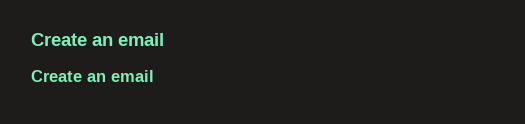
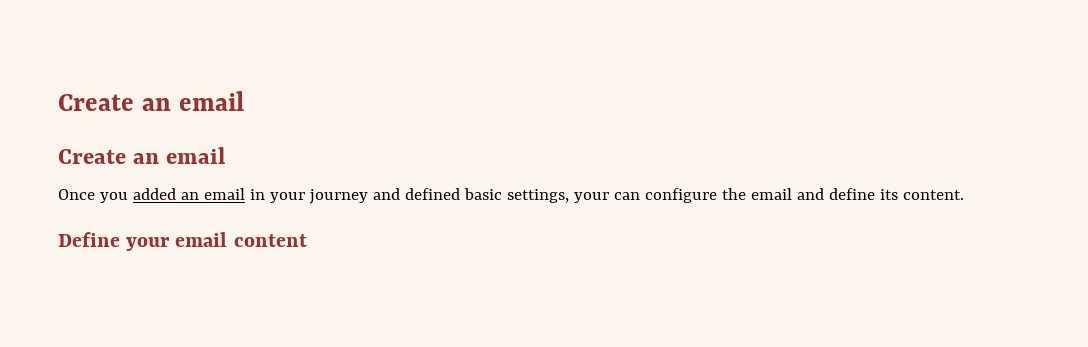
+ Once you added an email in your journey and defined basic settings, your can configure the email and define its content.
+ Define your email content

